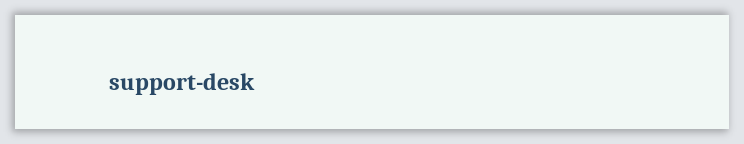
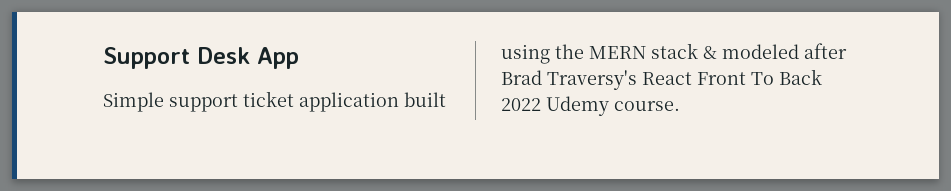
- support-desk
+ Support Desk App
+ Simple support ticket application built using the MERN stack & modeled after Brad Traversy's React Front To Back 2022 Udemy course.

